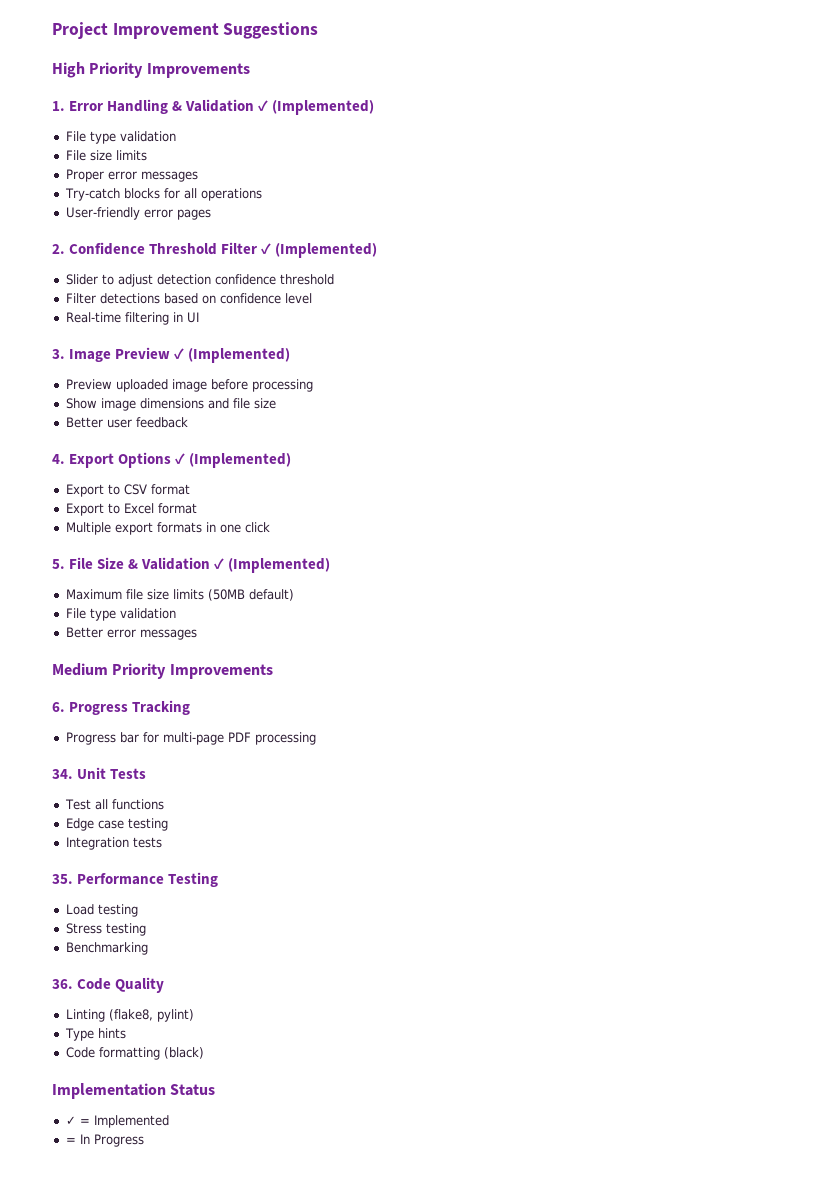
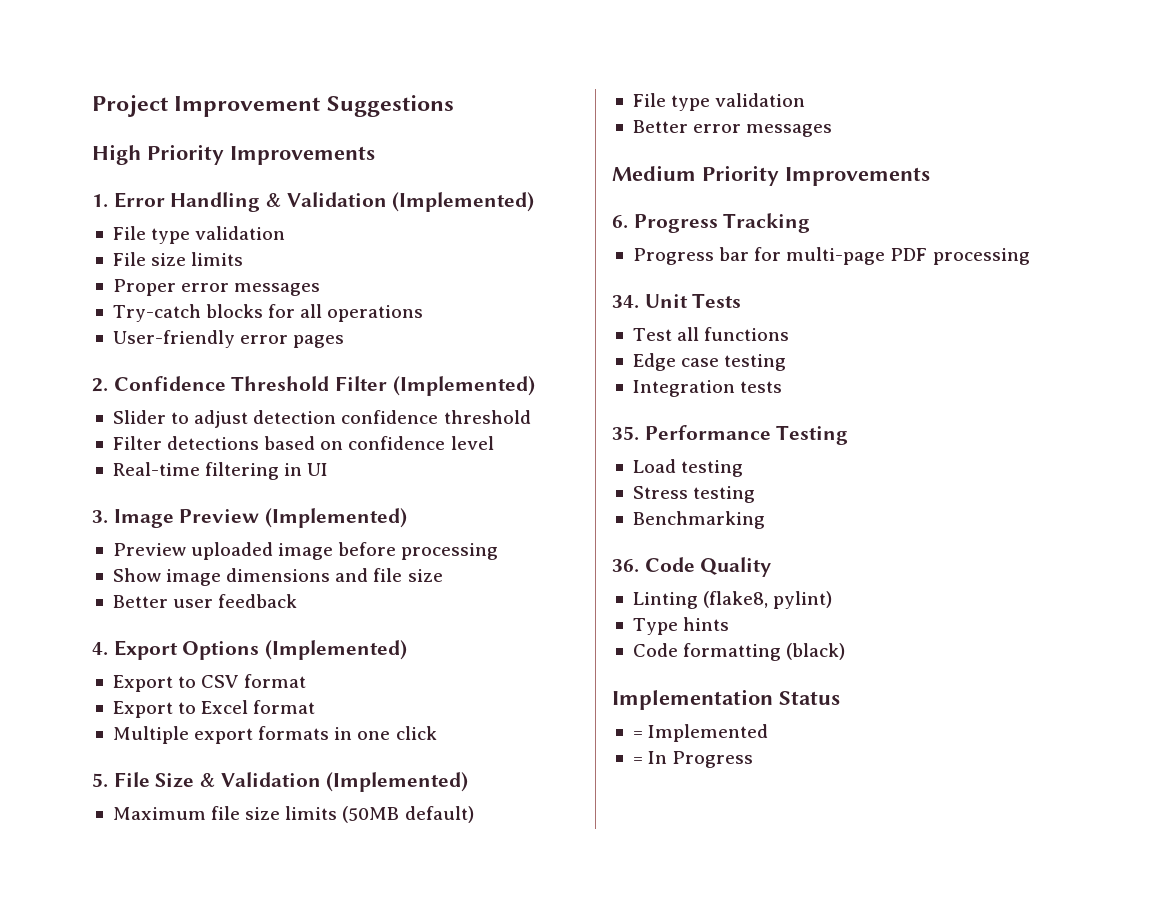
- 1. Error Handling & Validation ✓ (Implemented)
+ 1. Error Handling & Validation (Implemented)
- 2. Confidence Threshold Filter ✓ (Implemented)
+ 2. Confidence Threshold Filter (Implemented)
- 3. Image Preview ✓ (Implemented)
+ 3. Image Preview (Implemented)
- 4. Export Options ✓ (Implemented)
+ 4. Export Options (Implemented)
- 5. File Size & Validation ✓ (Implemented)
+ 5. File Size & Validation (Implemented)
- ✓ = Implemented
+ = Implemented

